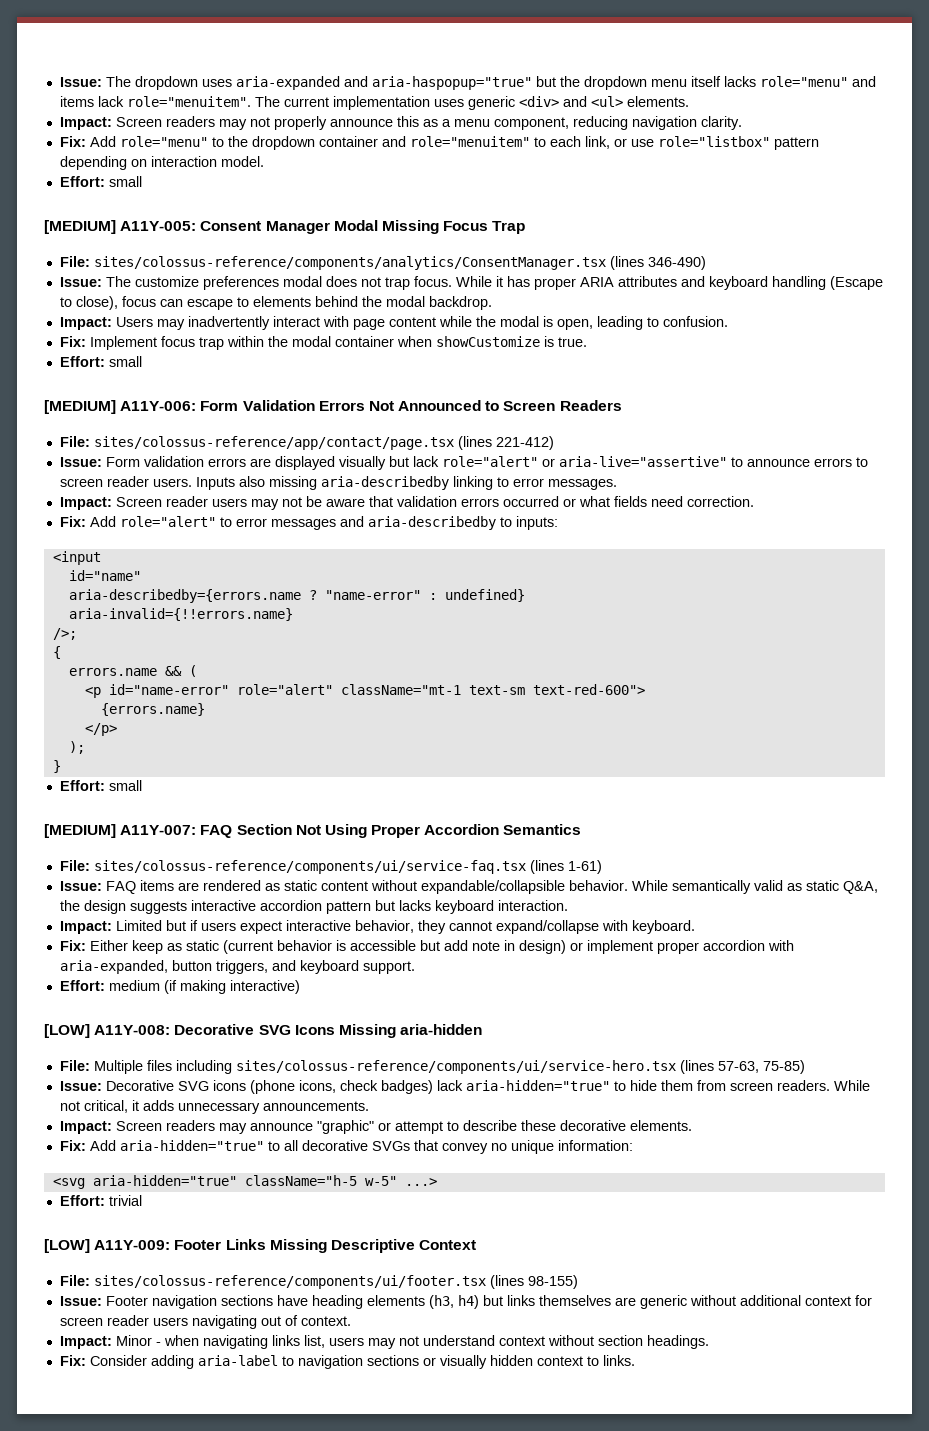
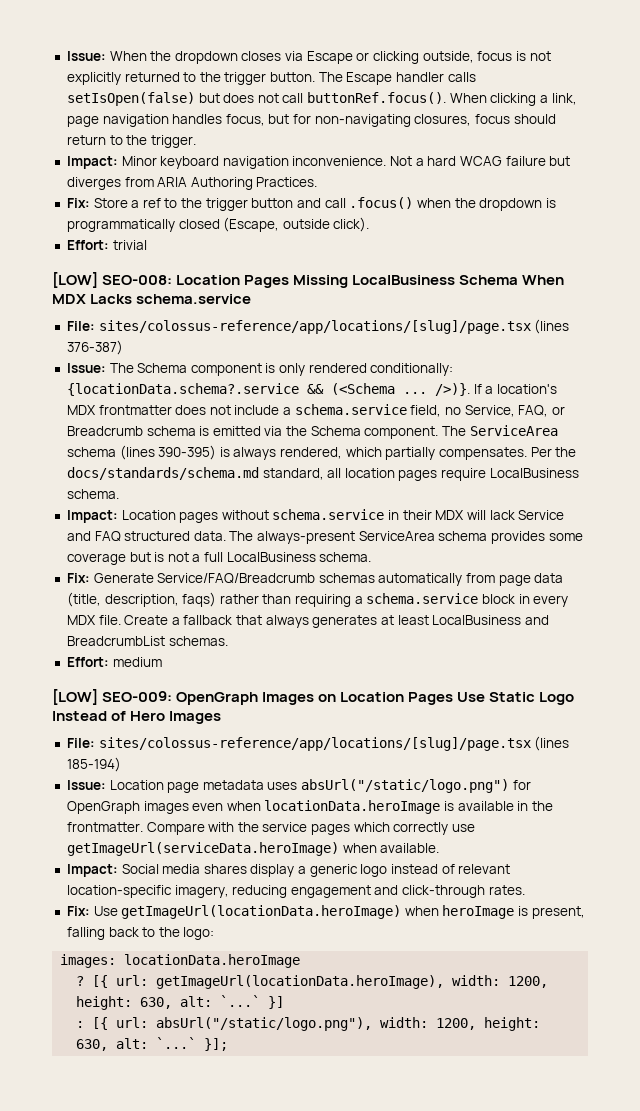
- Issue: The dropdown uses aria-expanded and aria-haspopup="true" but the dropdown menu itself lacks role="menu" and items lack role="menuitem". The current implementation uses generic <div> and <ul> elements.
- Impact: Screen readers may not properly announce this as a menu component, reducing navigation clarity.
- Fix: Add role="menu" to the dropdown container and role="menuitem" to each link, or use role="listbox" pattern depending on interaction model.
- Effort: small
- [MEDIUM] A11Y-005: Consent Manager Modal Missing Focus Trap
- File: sites/colossus-reference/components/analytics/ConsentManager.tsx (lines 346-490)
- Issue: The customize preferences modal does not trap focus. While it has proper ARIA attributes and keyboard handling (Escape to close), focus can escape to elements behind the modal backdrop.
- Impact: Users may inadvertently interact with page content while the modal is open, leading to confusion.
- Fix: Implement focus trap within the modal container when showCustomize is true.
- Effort: small
- [MEDIUM] A11Y-006: Form Validation Errors Not Announced to Screen Readers
- File: sites/colossus-reference/app/contact/page.tsx (lines 221-412)
- Issue: Form validation errors are displayed visually but lack role="alert" or aria-live="assertive" to announce errors to screen reader users. Inputs also missing aria-describedby linking to error messages.
- Impact: Screen reader users may not be aware that validation errors occurred or what fields need correction.
- Fix: Add role="alert" to error messages and aria-describedby to inputs:
- <input
- id="name"
- aria-describedby={errors.name ? "name-error" : undefined}
- aria-invalid={!!errors.name}
- />;
- {
- errors.name && (
- <p id="name-error" role="alert" className="mt-1 text-sm text-red-600">
- {errors.name}
- </p>
- );
- }
- Effort: small
- [MEDIUM] A11Y-007: FAQ Section Not Using Proper Accordion Semantics
- File: sites/colossus-reference/components/ui/service-faq.tsx (lines 1-61)
- Issue: FAQ items are rendered as static content without expandable/collapsible behavior. While semantically valid as static Q&A, the design suggests interactive accordion pattern but lacks keyboard interaction.
- Impact: Limited but if users expect interactive behavior, they cannot expand/collapse with keyboard.
- Fix: Either keep as static (current behavior is accessible but add note in design) or implement proper accordion with aria-expanded, button triggers, and keyboard support.
- Effort: medium (if making interactive)
- [LOW] A11Y-008: Decorative SVG Icons Missing aria-hidden
- File: Multiple files including sites/colossus-reference/components/ui/service-hero.tsx (lines 57-63, 75-85)
- Issue: Decorative SVG icons (phone icons, check badges) lack aria-hidden="true" to hide them from screen readers. While not critical, it adds unnecessary announcements.
- Impact: Screen readers may announce "graphic" or attempt to describe these decorative elements.
- Fix: Add aria-hidden="true" to all decorative SVGs that convey no unique information:
- <svg aria-hidden="true" className="h-5 w-5" ...>
+ Issue: When the dropdown closes via Escape or clicking outside, focus is not explicitly returned to the trigger button. The Escape handler calls setIsOpen(false) but does not call buttonRef.focus(). When clicking a link, page navigation handles focus, but for non-navigating closures, focus should return to the trigger.
+ Impact: Minor keyboard navigation inconvenience. Not a hard WCAG failure but diverges from ARIA Authoring Practices.
+ Fix: Store a ref to the trigger button and call .focus() when the dropdown is programmatically closed (Escape, outside click).
  Effort: trivial
- [LOW] A11Y-009: Footer Links Missing Descriptive Context
- File: sites/colossus-reference/components/ui/footer.tsx (lines 98-155)
- Issue: Footer navigation sections have heading elements (h3, h4) but links themselves are generic without additional context for screen reader users navigating out of context.
- Impact: Minor - when navigating links list, users may not understand context without section headings.
- Fix: Consider adding aria-label to navigation sections or visually hidden context to links.
+ [LOW] SEO-008: Location Pages Missing LocalBusiness Schema When MDX Lacks schema.service
+ File: sites/colossus-reference/app/locations/[slug]/page.tsx (lines 376-387)
+ Issue: The Schema component is only rendered conditionally: {locationData.schema?.service && (<Schema ... />)}. If a location's MDX frontmatter does not include a schema.service field, no Service, FAQ, or Breadcrumb schema is emitted via the Schema component. The ServiceArea schema (lines 390-395) is always rendered, which partially compensates. Per the docs/standards/schema.md standard, all location pages require LocalBusiness schema.
+ Impact: Location pages without schema.service in their MDX will lack Service and FAQ structured data. The always-present ServiceArea schema provides some coverage but is not a full LocalBusiness schema.
+ Fix: Generate Service/FAQ/Breadcrumb schemas automatically from page data (title, description, faqs) rather than requiring a schema.service block in every MDX file. Create a fallback that always generates at least LocalBusiness and BreadcrumbList schemas.
+ Effort: medium
+ [LOW] SEO-009: OpenGraph Images on Location Pages Use Static Logo Instead of Hero Images
+ File: sites/colossus-reference/app/locations/[slug]/page.tsx (lines 185-194)
+ Issue: Location page metadata uses absUrl("/static/logo.png") for OpenGraph images even when locationData.heroImage is available in the frontmatter. Compare with the service pages which correctly use getImageUrl(serviceData.heroImage) when available.
+ Impact: Social media shares display a generic logo instead of relevant location-specific imagery, reducing engagement and click-through rates.
+ Fix: Use getImageUrl(locationData.heroImage) when heroImage is present, falling back to the logo:
+ images: locationData.heroImage
+ ? [{ url: getImageUrl(locationData.heroImage), width: 1200, height: 630, alt: `...` }]
+ : [{ url: absUrl("/static/logo.png"), width: 1200, height: 630, alt: `...` }];

